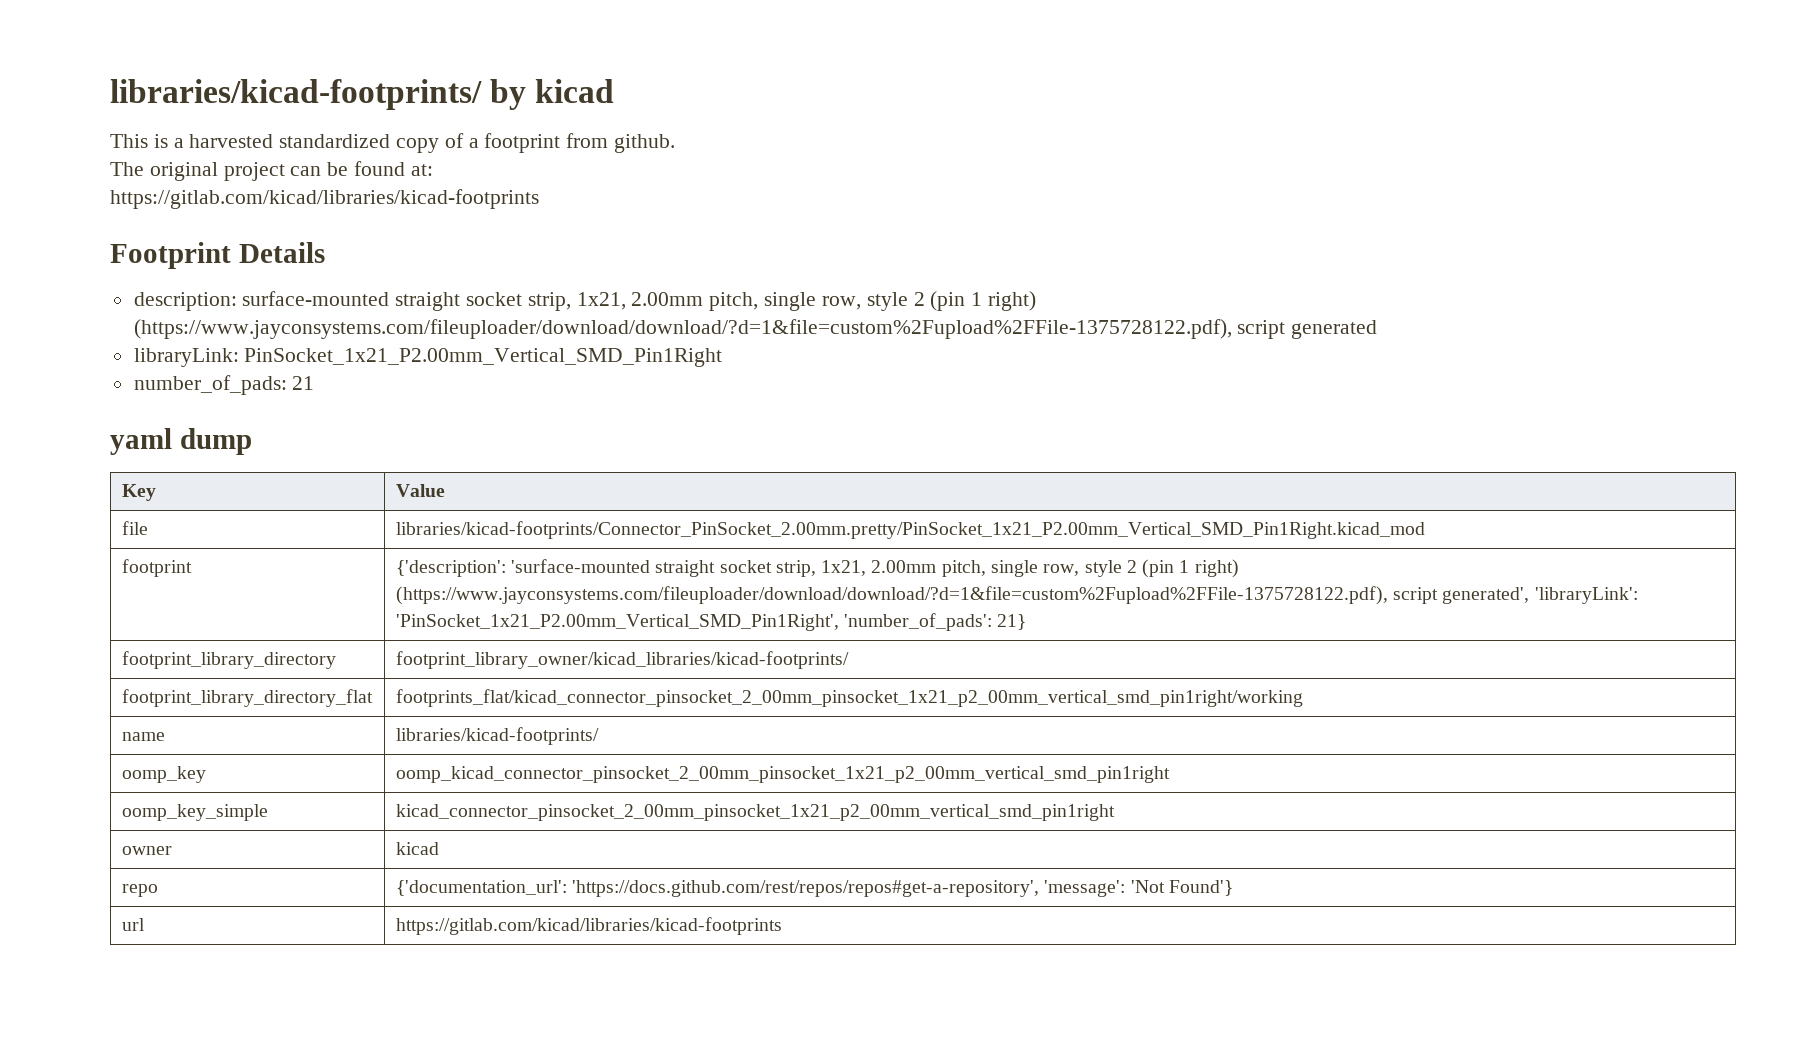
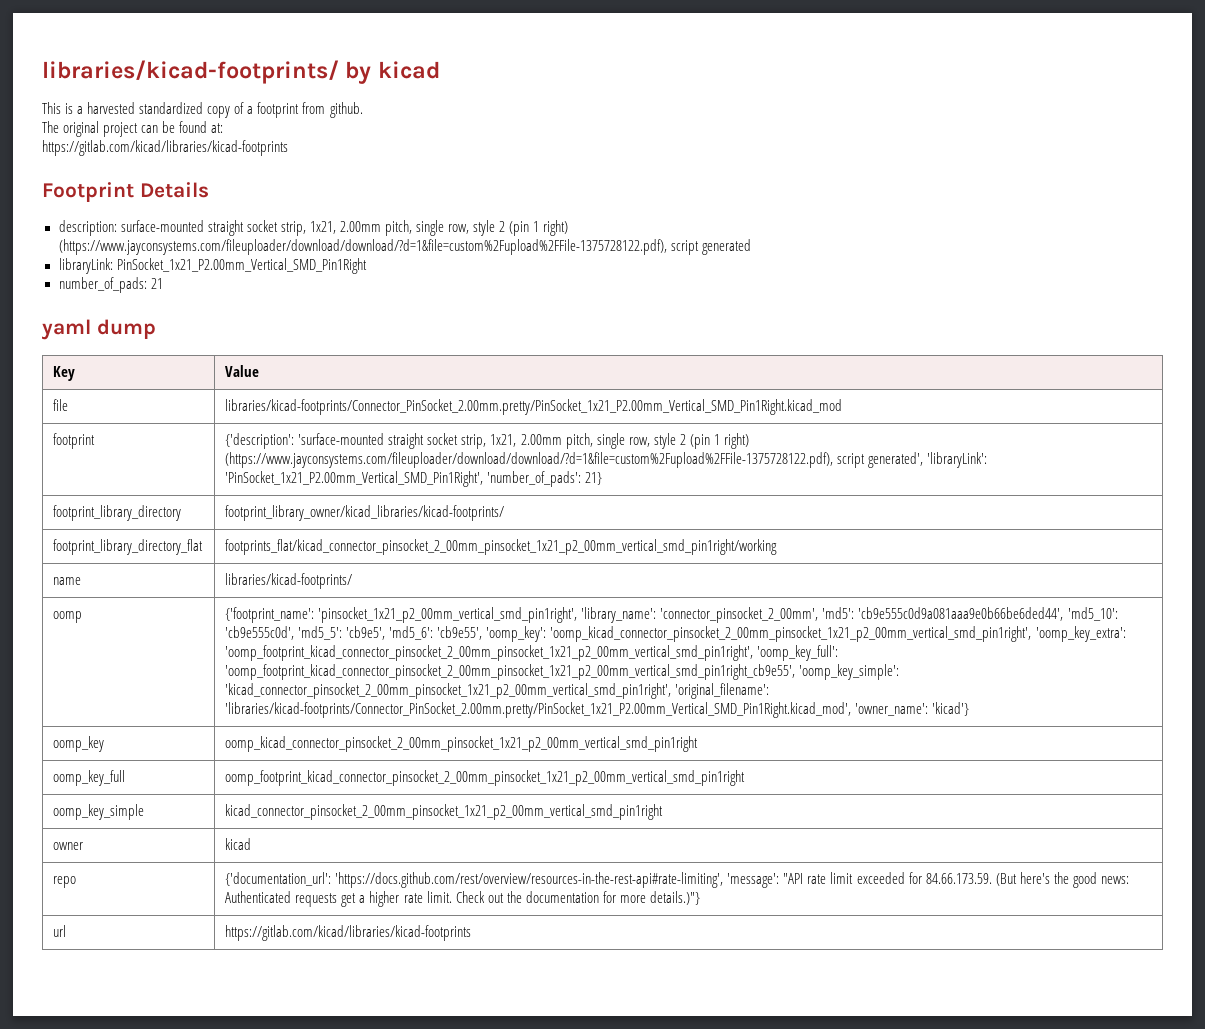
+ oomp | {'footprint_name': 'pinsocket_1x21_p2_00mm_vertical_smd_pin1right', 'library_name': 'connector_pinsocket_2_00mm', 'md5': 'cb9e555c0d9a081aaa9e0b66be6ded44', 'md5_10': 'cb9e555c0d', 'md5_5': 'cb9e5', 'md5_6': 'cb9e55', 'oomp_key': 'oomp_kicad_connector_pinsocket_2_00mm_pinsocket_1x21_p2_00mm_vertical_smd_pin1right', 'oomp_key_extra': 'oomp_footprint_kicad_connector_pinsocket_2_00mm_pinsocket_1x21_p2_00mm_vertical_smd_pin1right', 'oomp_key_full': 'oomp_footprint_kicad_connector_pinsocket_2_00mm_pinsocket_1x21_p2_00mm_vertical_smd_pin1right_cb9e55', 'oomp_key_simple': 'kicad_connector_pinsocket_2_00mm_pinsocket_1x21_p2_00mm_vertical_smd_pin1right', 'original_filename': 'libraries/kicad-footprints/Connector_PinSocket_2.00mm.pretty/PinSocket_1x21_P2.00mm_Vertical_SMD_Pin1Right.kicad_mod', 'owner_name': 'kicad'}
+ oomp_key_full | oomp_footprint_kicad_connector_pinsocket_2_00mm_pinsocket_1x21_p2_00mm_vertical_smd_pin1right
- repo | {'documentation_url': 'https://docs.github.com/rest/repos/repos#get-a-repository', 'message': 'Not Found'}
+ repo | {'documentation_url': 'https://docs.github.com/rest/overview/resources-in-the-rest-api#rate-limiting', 'message': "API rate limit exceeded for 84.66.173.59. (But here's the good news: Authenticated requests get a higher rate limit. Check out the documentation for more details.)"}

